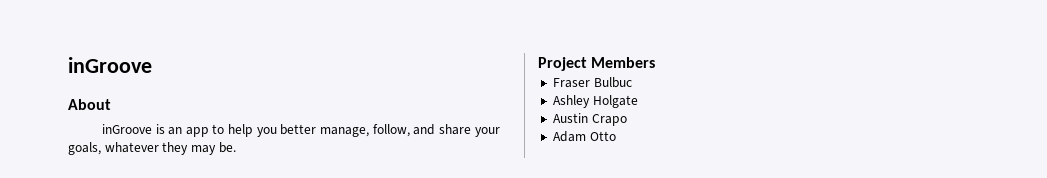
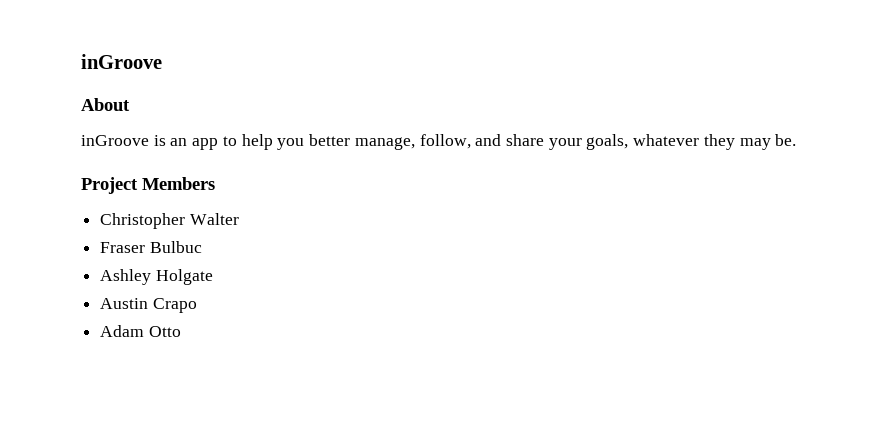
+ Christopher Walter

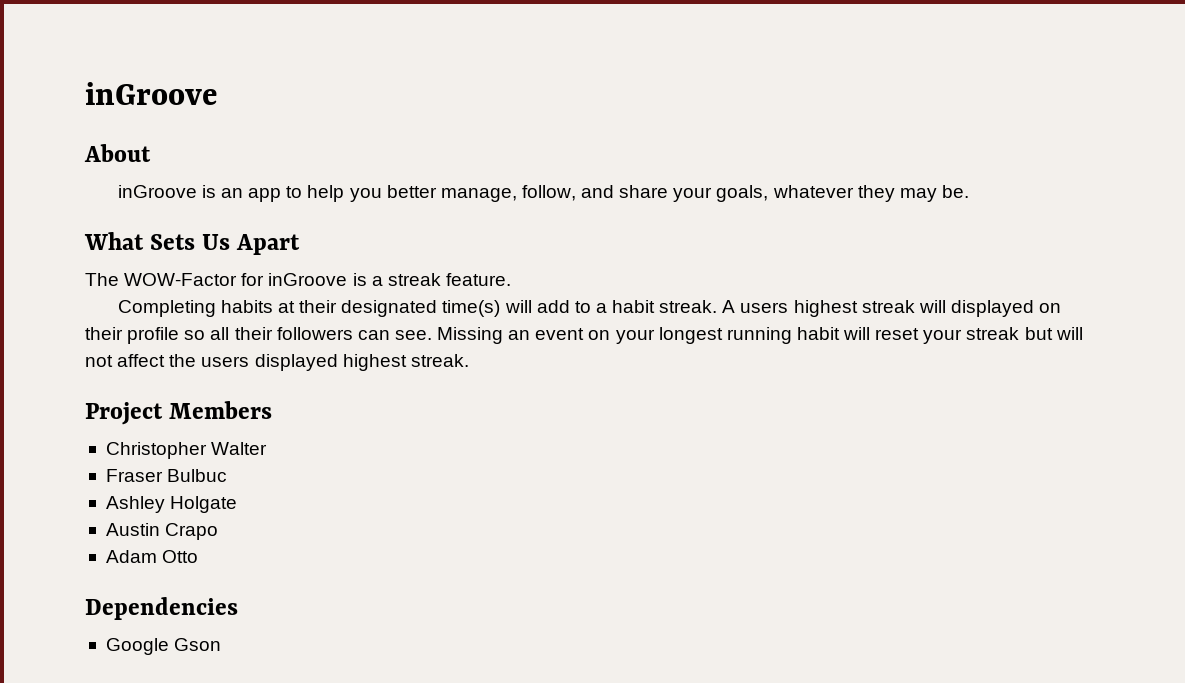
+ What Sets Us Apart
+ The WOW-Factor for inGroove is a streak feature.
+ Completing habits at their designated time(s) will add to a habit streak. A users highest streak will displayed on their profile so all their followers can see. Missing an event on your longest running habit will reset your streak but will not affect the users displayed highest streak.
+ Dependencies
+ Google Gson

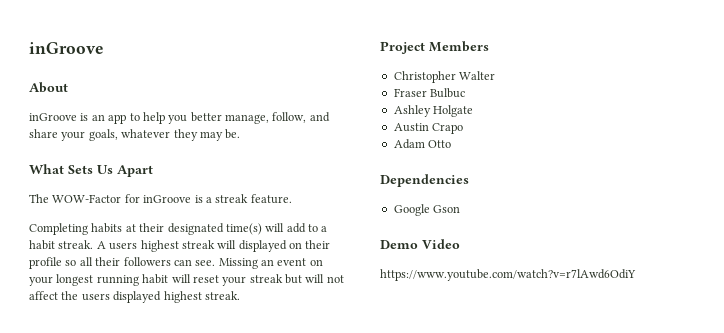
+ Demo Video
+ https://www.youtube.com/watch?v=r7lAwd6OdiY

